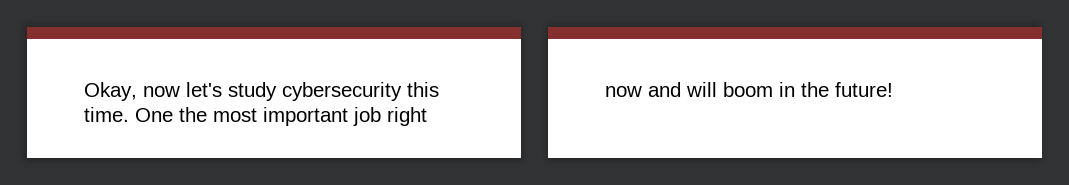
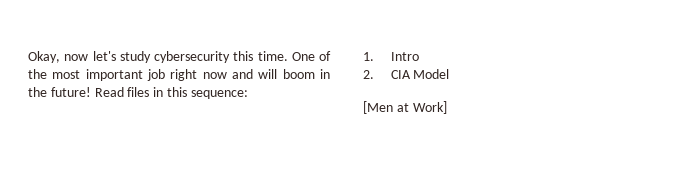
- One the most important job right now and will boom in the future!
+ One of the most important job right now and will boom in the future!
+ Read files in this sequence:
+ 1. Intro
+ 2. CIA Model
+ [Men at Work]

